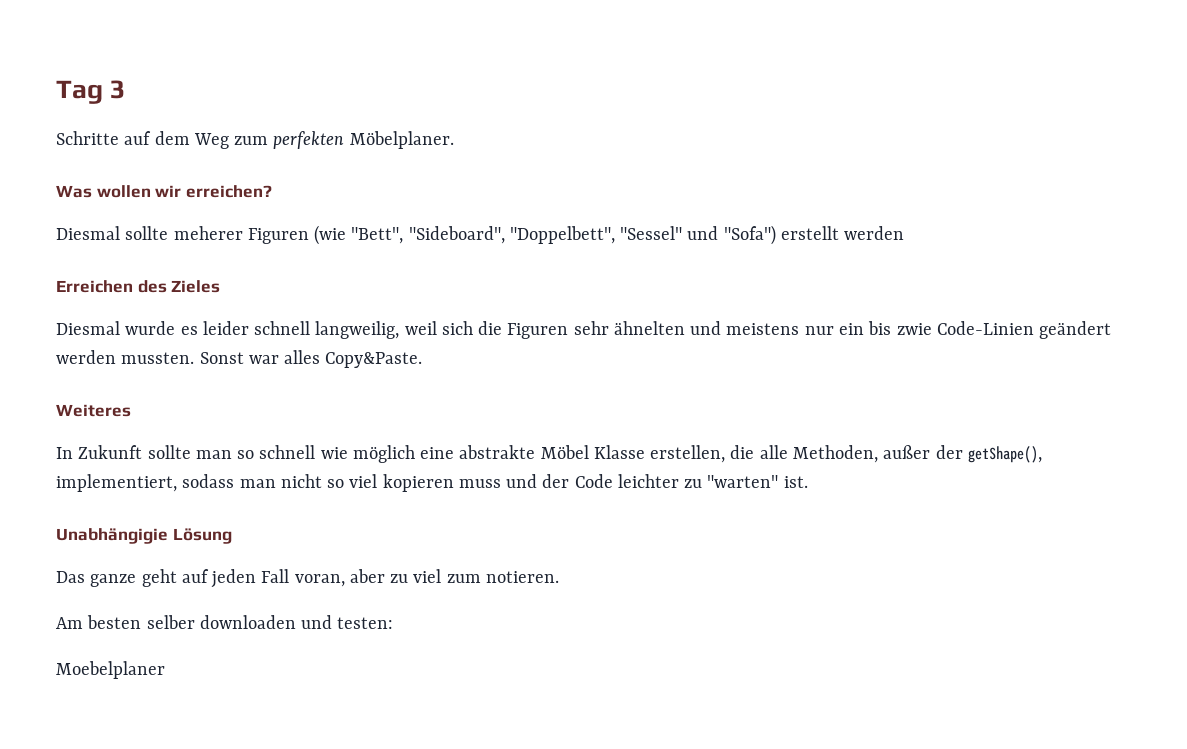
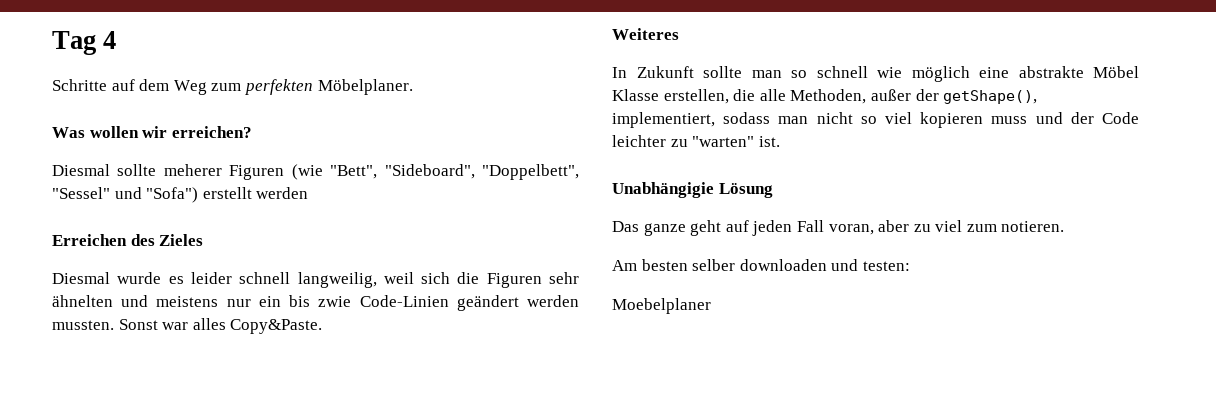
- Tag 3
+ Tag 4

